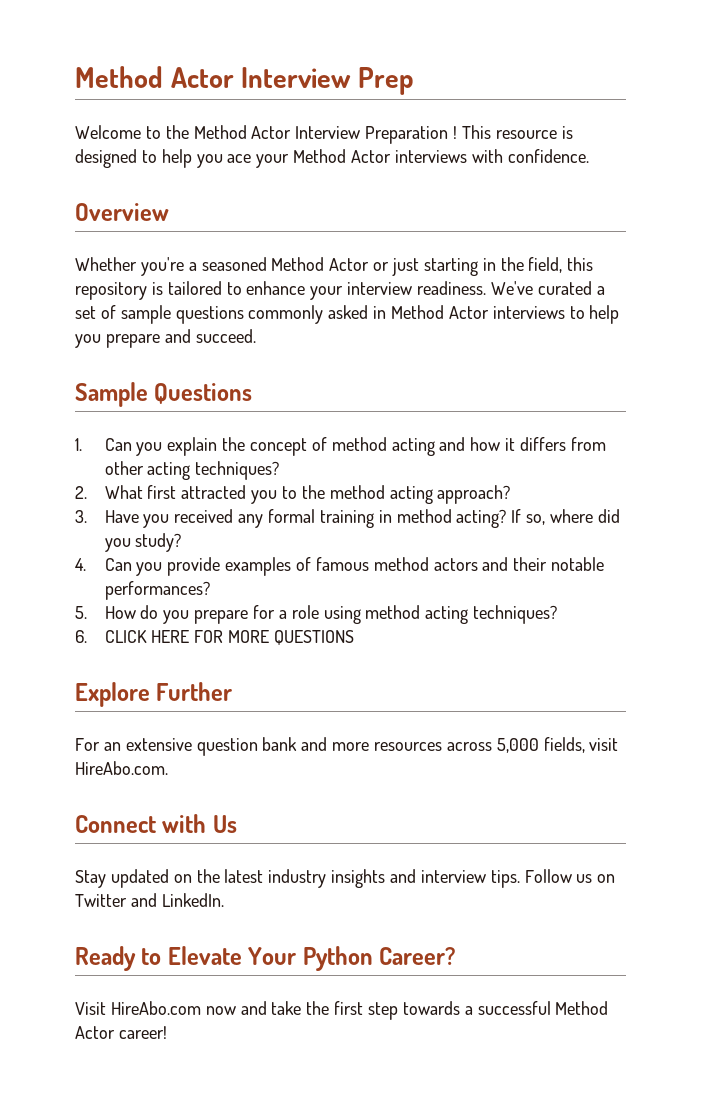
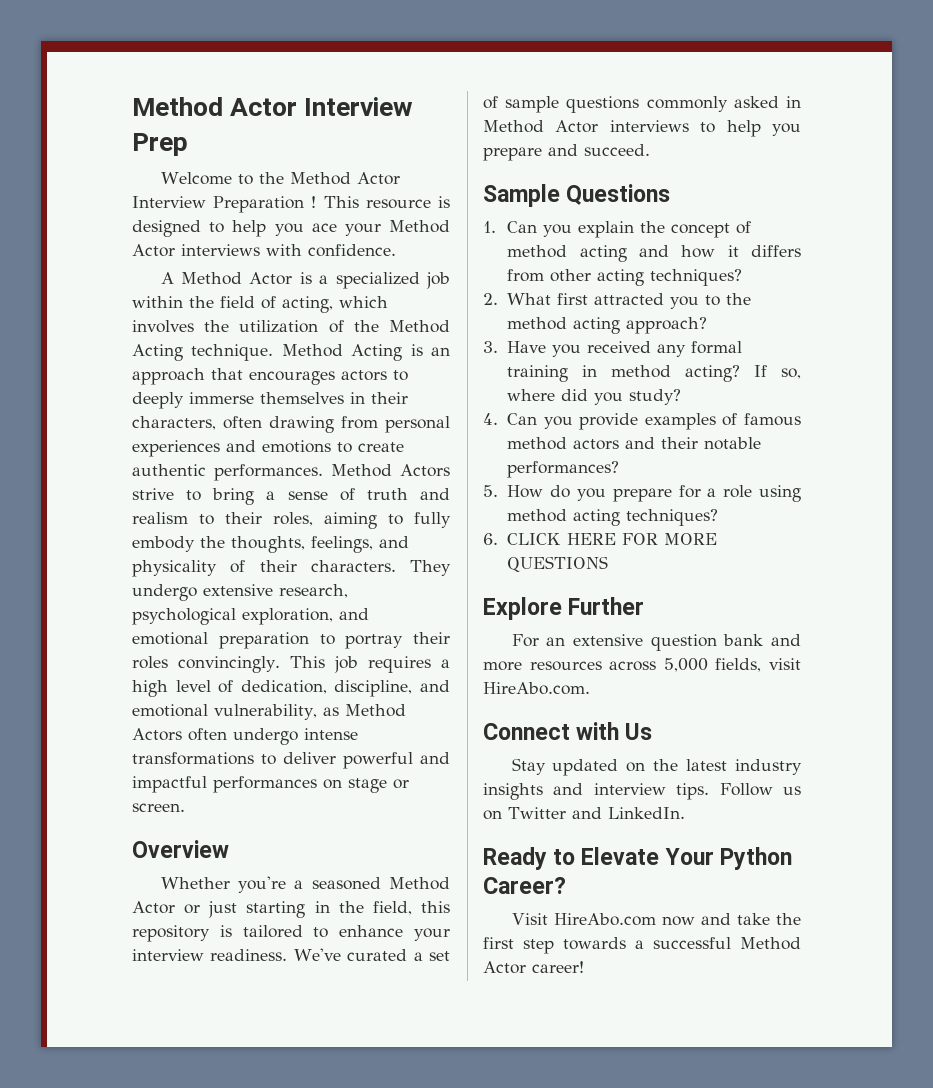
+ A Method Actor is a specialized job within the field of acting, which involves the utilization of the Method Acting technique. Method Acting is an approach that encourages actors to deeply immerse themselves in their characters, often drawing from personal experiences and emotions to create authentic performances. Method Actors strive to bring a sense of truth and realism to their roles, aiming to fully embody the thoughts, feelings, and physicality of their characters. They undergo extensive research, psychological exploration, and emotional preparation to portray their roles convincingly. This job requires a high level of dedication, discipline, and emotional vulnerability, as Method Actors often undergo intense transformations to deliver powerful and impactful performances on stage or screen.

